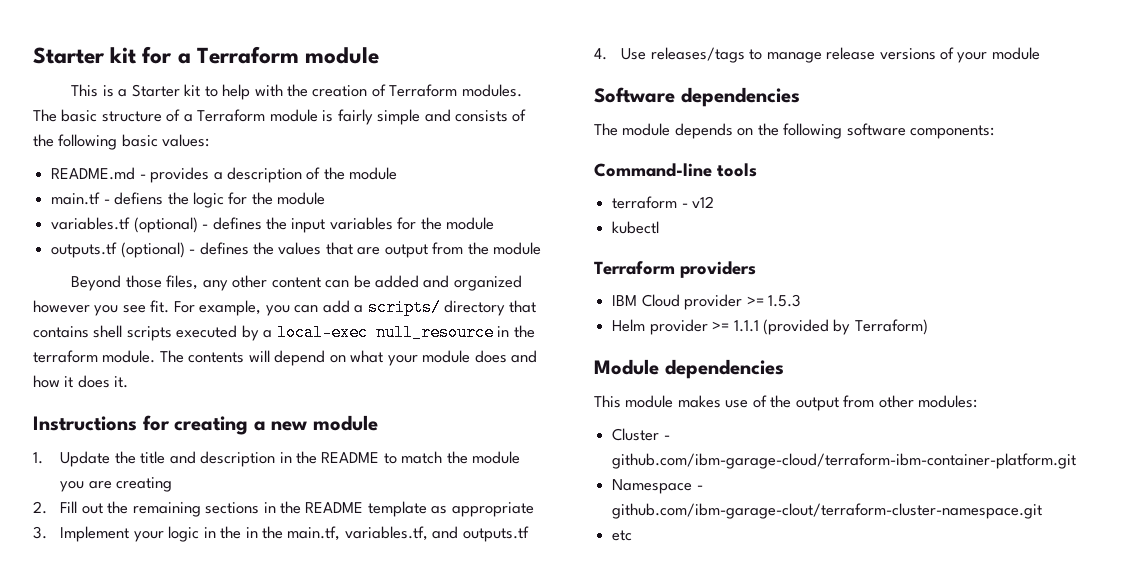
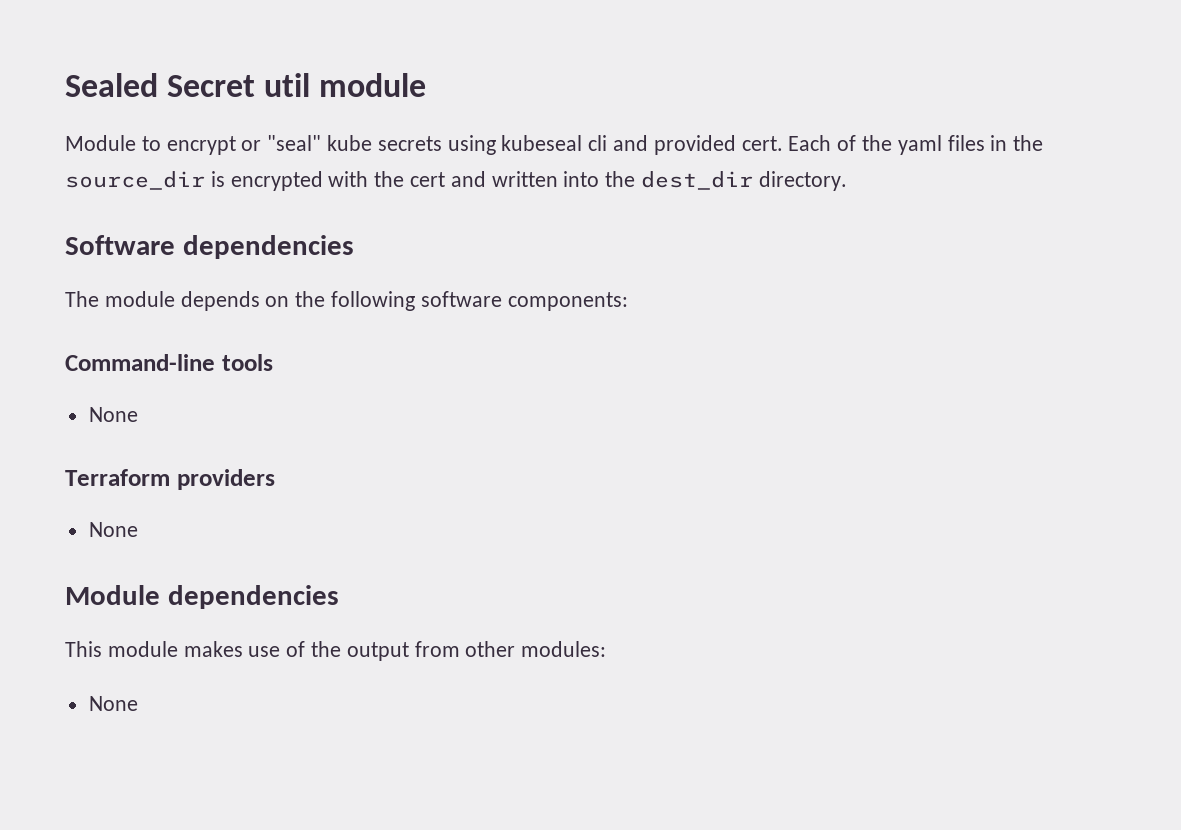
- Starter kit for a Terraform module
- This is a Starter kit to help with the creation of Terraform modules. The basic structure of a Terraform module is fairly simple and consists of the following basic values:
- README.md - provides a description of the module
- main.tf - defiens the logic for the module
- variables.tf (optional) - defines the input variables for the module
- outputs.tf (optional) - defines the values that are output from the module
- Beyond those files, any other content can be added and organized however you see fit. For example, you can add a scripts/ directory that contains shell scripts executed by a local-exec null_resource in the terraform module. The contents will depend on what your module does and how it does it.
- Instructions for creating a new module
- 1. Update the title and description in the README to match the module you are creating
- 2. Fill out the remaining sections in the README template as appropriate
- 3. Implement your logic in the in the main.tf, variables.tf, and outputs.tf
- 4. Use releases/tags to manage release versions of your module
+ Sealed Secret util module
+ Module to encrypt or "seal" kube secrets using kubeseal cli and provided cert. Each of the yaml files in the source_dir is encrypted with the cert and written into the dest_dir directory.
  Command-line tools
- terraform - v12
- kubectl
+ None
  Terraform providers
- IBM Cloud provider >= 1.5.3
- Helm provider >= 1.1.1 (provided by Terraform)
+ None
  This module makes use of the output from other modules:
- Cluster - github.com/ibm-garage-cloud/terraform-ibm-container-platform.git
- Namespace - github.com/ibm-garage-clout/terraform-cluster-namespace.git
- etc
+ None

